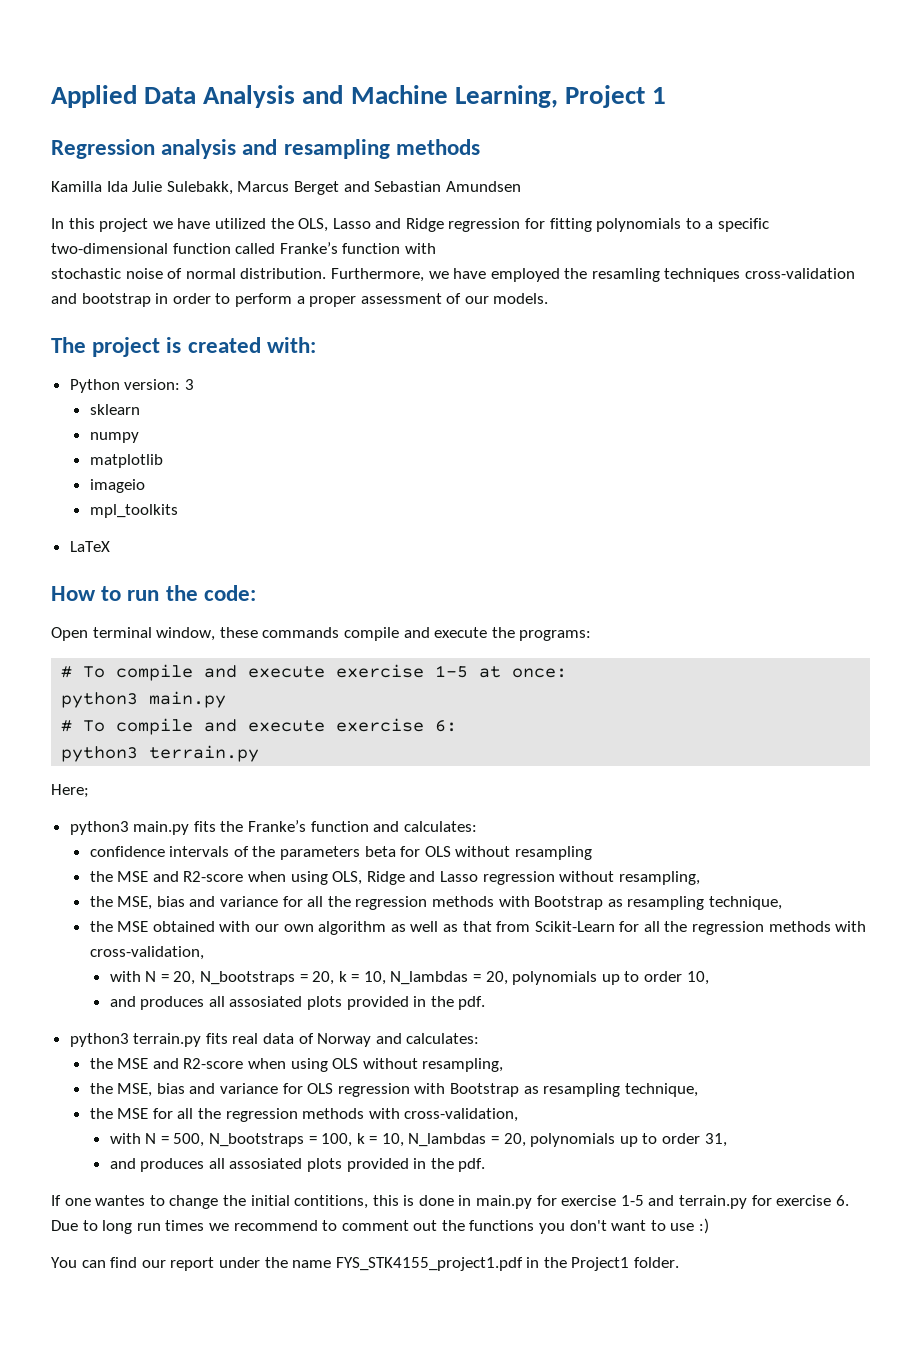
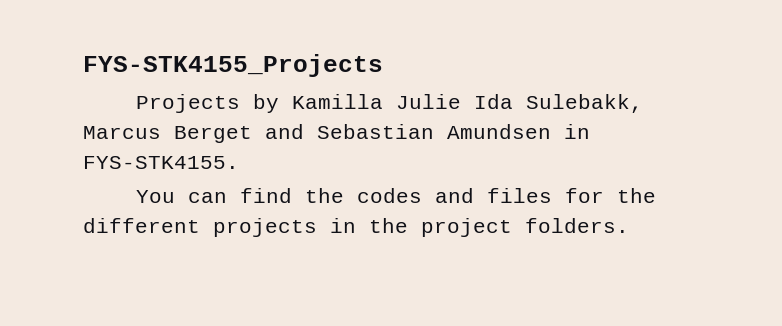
- Applied Data Analysis and Machine Learning, Project 1
- Regression analysis and resampling methods
- Kamilla Ida Julie Sulebakk, Marcus Berget and Sebastian Amundsen
- In this project we have utilized the OLS, Lasso and Ridge regression for fitting polynomials to a specific two-dimensional function called Franke’s function with
- stochastic noise of normal distribution. Furthermore, we have employed the resamling techniques cross-validation and bootstrap in order to perform a proper assessment of our models.
- The project is created with:
- Python version: 3
- sklearn
- numpy
- matplotlib
- imageio
- mpl_toolkits
- LaTeX
- How to run the code:
- Open terminal window, these commands compile and execute the programs:
- # To compile and execute exercise 1-5 at once:
- python3 main.py
- # To compile and execute exercise 6:
- python3 terrain.py
- Here;
- python3 main.py fits the Franke’s function and calculates:
- confidence intervals of the parameters beta for OLS without resampling
- the MSE and R2-score when using OLS, Ridge and Lasso regression without resampling,
- the MSE, bias and variance for all the regression methods with Bootstrap as resampling technique,
- the MSE obtained with our own algorithm as well as that from Scikit-Learn for all the regression methods with cross-validation,
- with N = 20, N_bootstraps = 20, k = 10, N_lambdas = 20, polynomials up to order 10,
- and produces all assosiated plots provided in the pdf.
- python3 terrain.py fits real data of Norway and calculates:
- the MSE and R2-score when using OLS without resampling,
- the MSE, bias and variance for OLS regression with Bootstrap as resampling technique,
- the MSE for all the regression methods with cross-validation,
- with N = 500, N_bootstraps = 100, k = 10, N_lambdas = 20, polynomials up to order 31,
- and produces all assosiated plots provided in the pdf.
- If one wantes to change the initial contitions, this is done in main.py for exercise 1-5 and terrain.py for exercise 6. Due to long run times we recommend to comment out the functions you don't want to use :)
- You can find our report under the name FYS_STK4155_project1.pdf in the Project1 folder.
+ FYS-STK4155_Projects
+ Projects by Kamilla Julie Ida Sulebakk, Marcus Berget and Sebastian Amundsen in FYS-STK4155.
+ You can find the codes and files for the different projects in the project folders.

